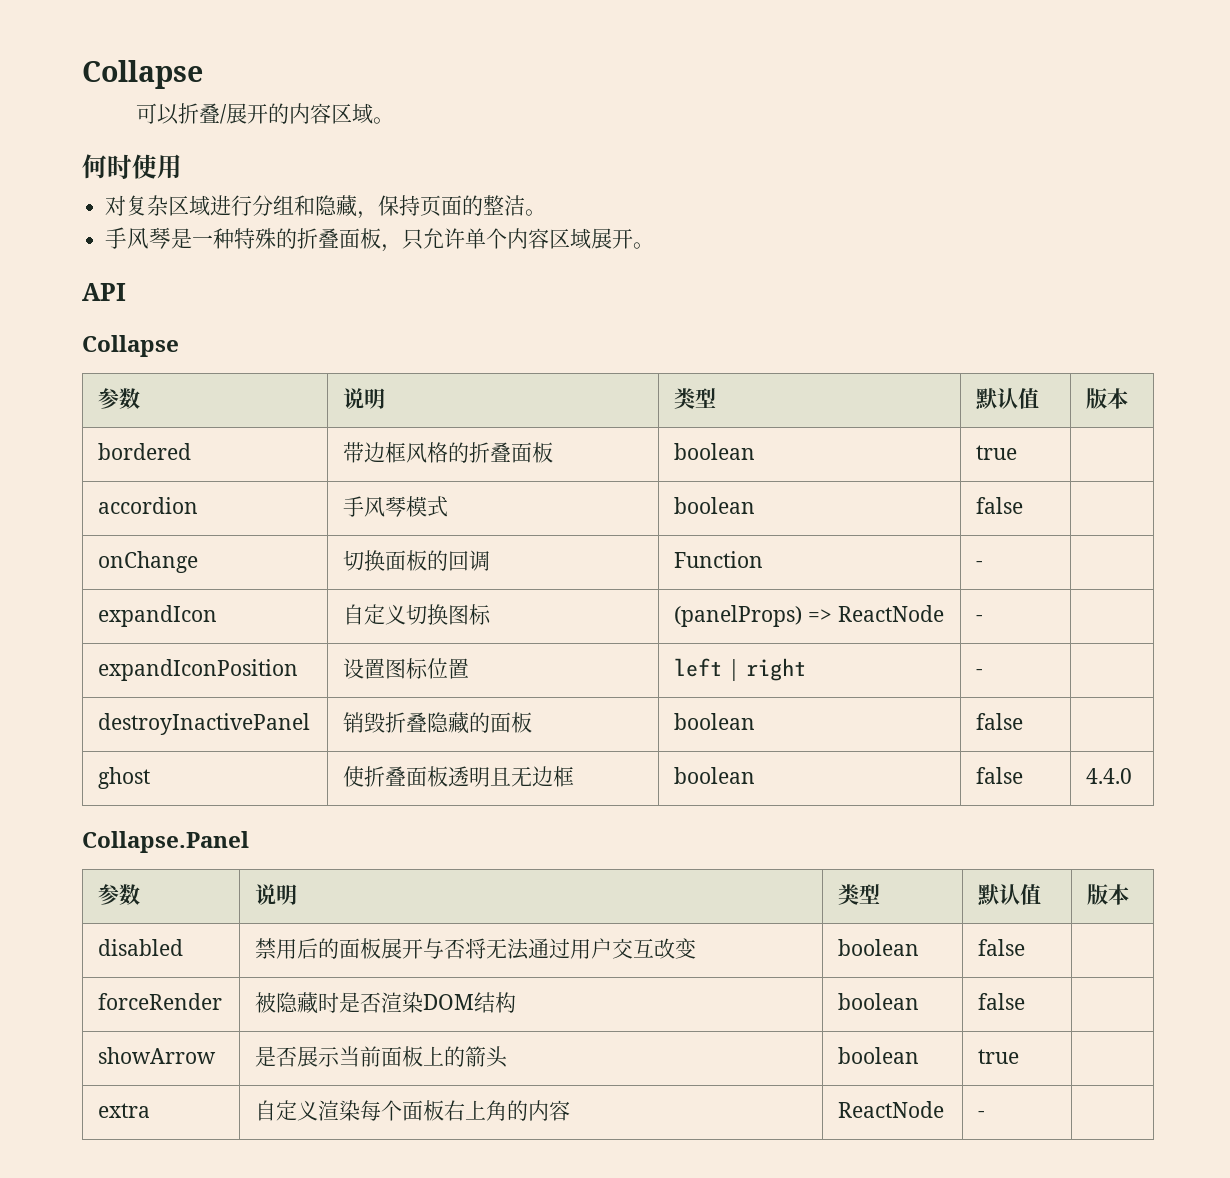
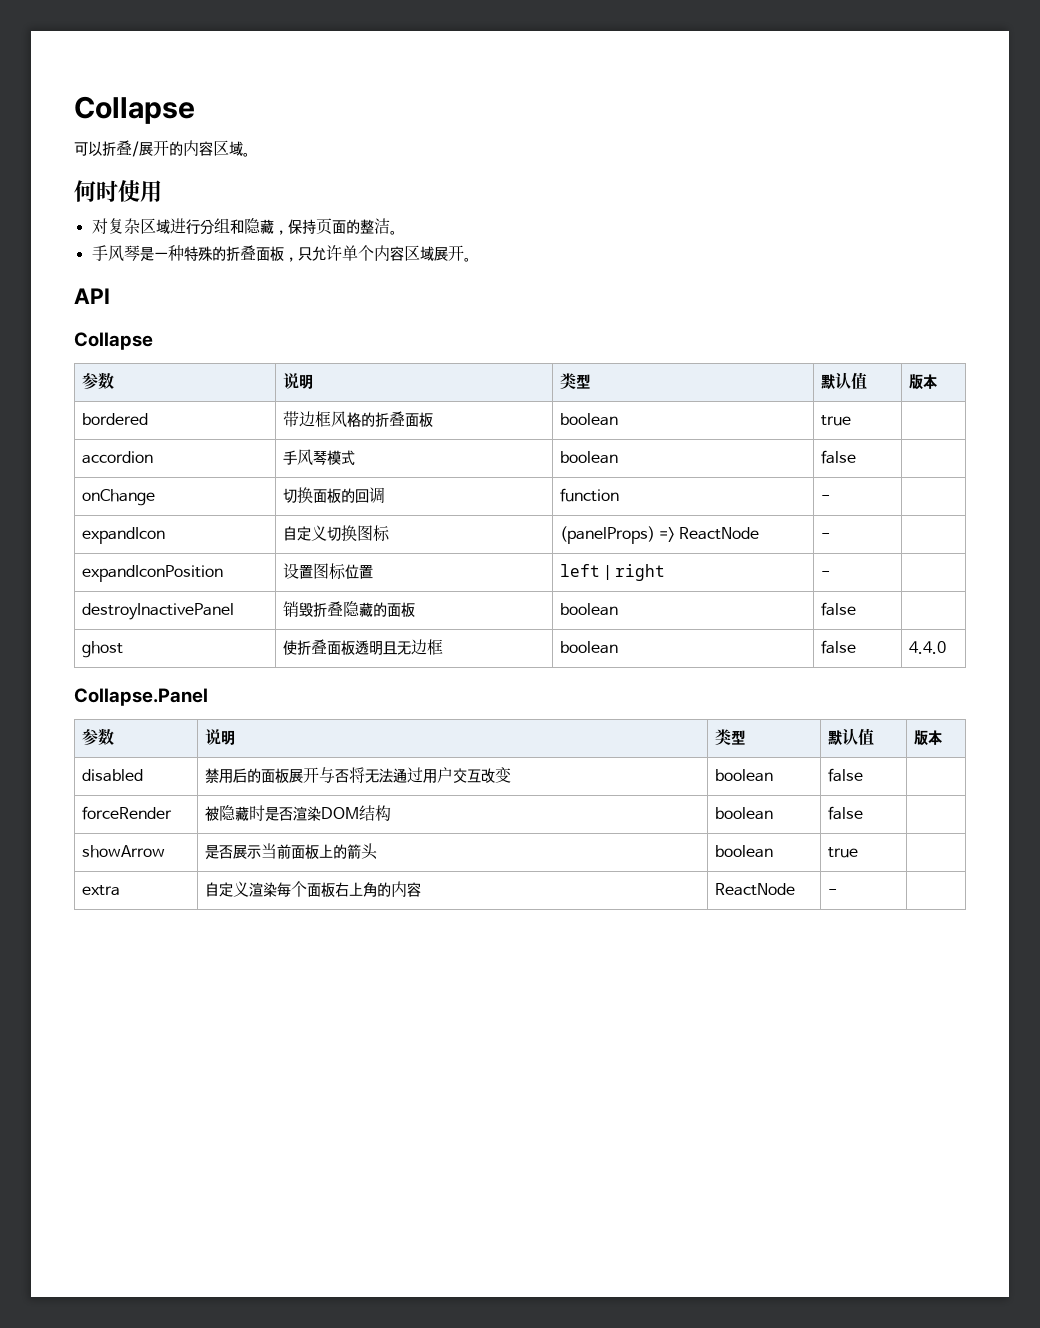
- onChange | 切换面板的回调 | Function | - |
+ onChange | 切换面板的回调 | function | - |

